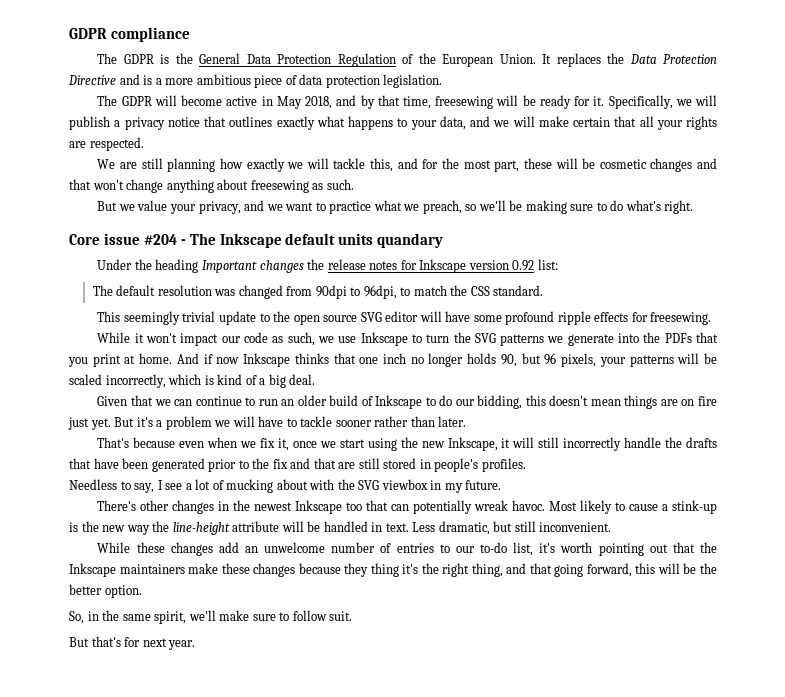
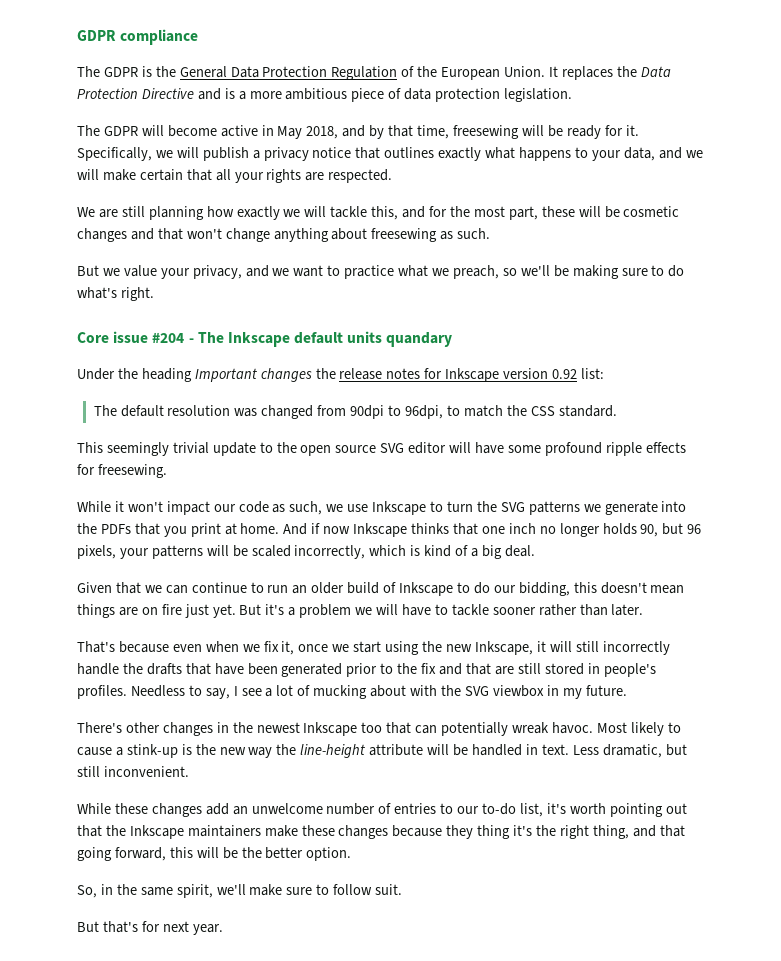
- That's because even when we fix it, once we start using the new Inkscape, it will still incorrectly handle the drafts that have been generated prior to the fix and that are still stored in people's profiles.
- Needless to say, I see a lot of mucking about with the SVG viewbox in my future.
+ That's because even when we fix it, once we start using the new Inkscape, it will still incorrectly handle the drafts that have been generated prior to the fix and that are still stored in people's profiles. Needless to say, I see a lot of mucking about with the SVG viewbox in my future.

